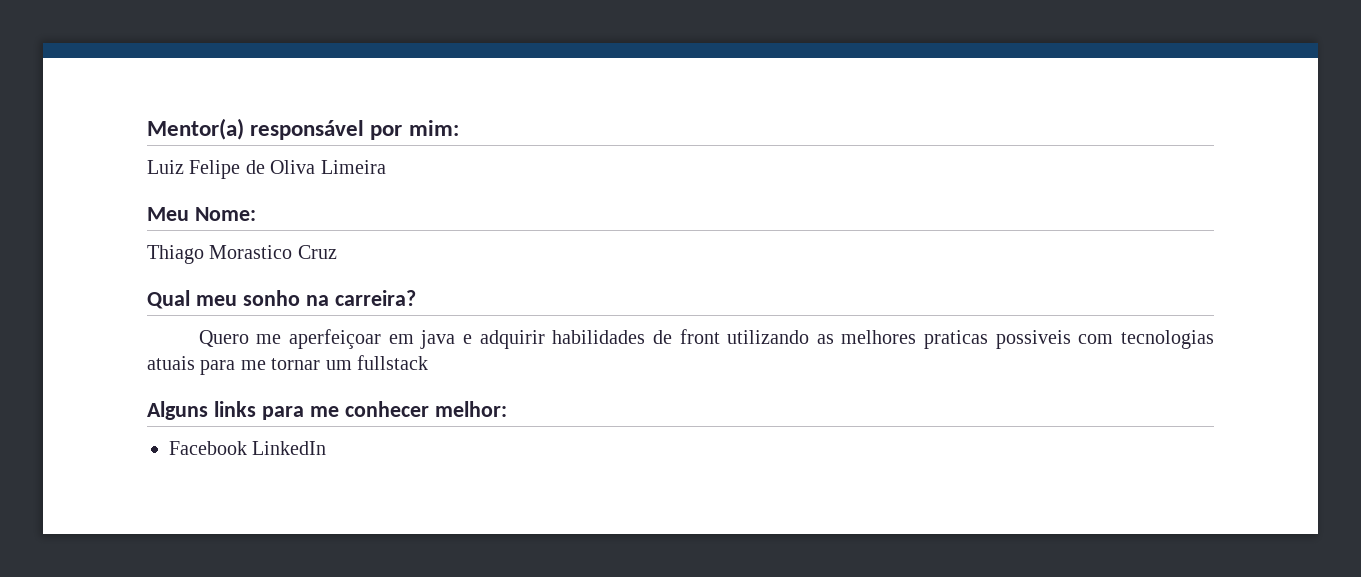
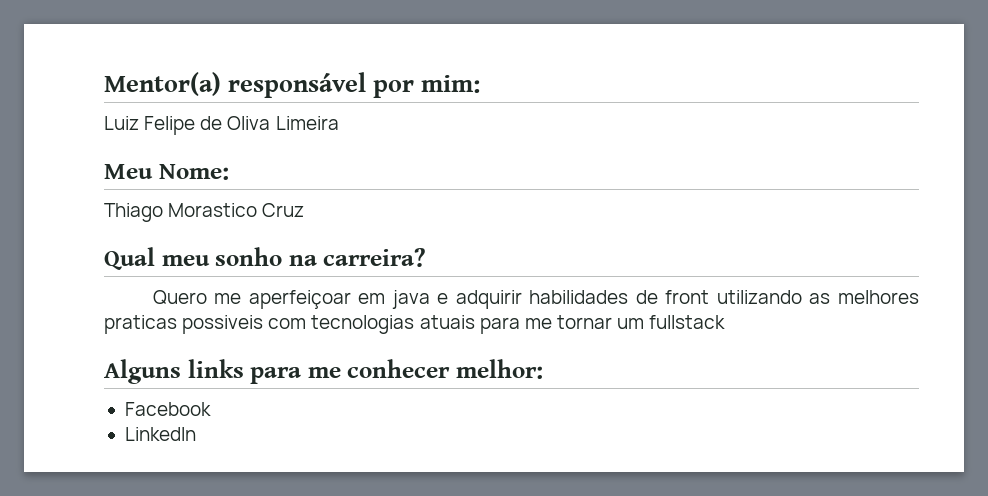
- Facebook LinkedIn
+ Facebook
+ LinkedIn

